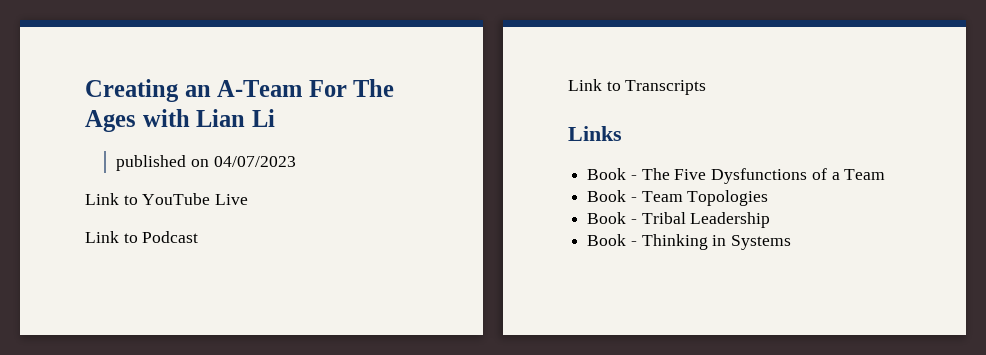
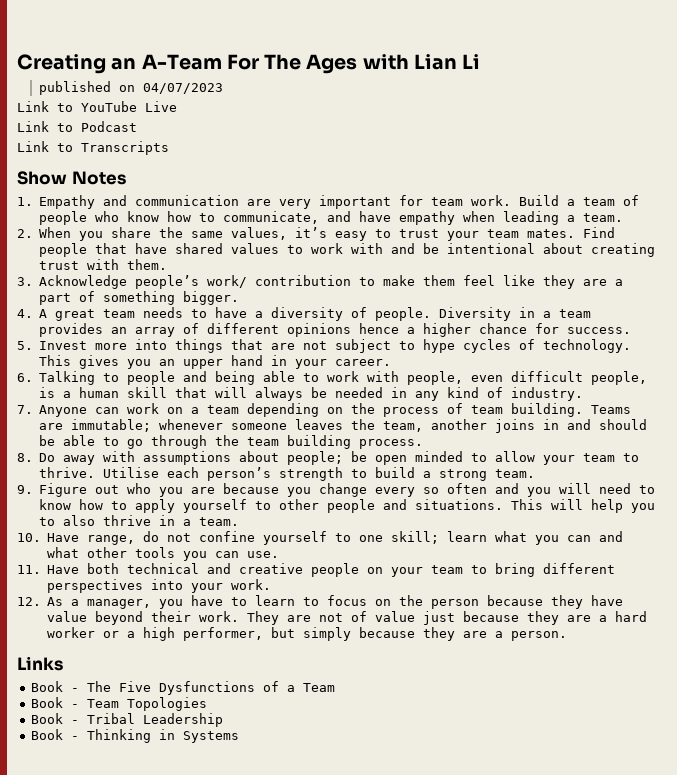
+ Show Notes
+ 1. Empathy and communication are very important for team work. Build a team of people who know how to communicate, and have empathy when leading a team.
+ 2. When you share the same values, it’s easy to trust your team mates. Find people that have shared values to work with and be intentional about creating trust with them.
+ 3. Acknowledge people’s work/ contribution to make them feel like they are a part of something bigger.
+ 4. A great team needs to have a diversity of people. Diversity in a team provides an array of different opinions hence a higher chance for success.
+ 5. Invest more into things that are not subject to hype cycles of technology. This gives you an upper hand in your career.
+ 6. Talking to people and being able to work with people, even difficult people, is a human skill that will always be needed in any kind of industry.
+ 7. Anyone can work on a team depending on the process of team building. Teams are immutable; whenever someone leaves the team, another joins in and should be able to go through the team building process.
+ 8. Do away with assumptions about people; be open minded to allow your team to thrive. Utilise each person’s strength to build a strong team.
+ 9. Figure out who you are because you change every so often and you will need to know how to apply yourself to other people and situations. This will help you to also thrive in a team.
+ 10. Have range, do not confine yourself to one skill; learn what you can and what other tools you can use.
+ 11. Have both technical and creative people on your team to bring different perspectives into your work.
+ 12. As a manager, you have to learn to focus on the person because they have value beyond their work. They are not of value just because they are a hard worker or a high performer, but simply because they are a person.

